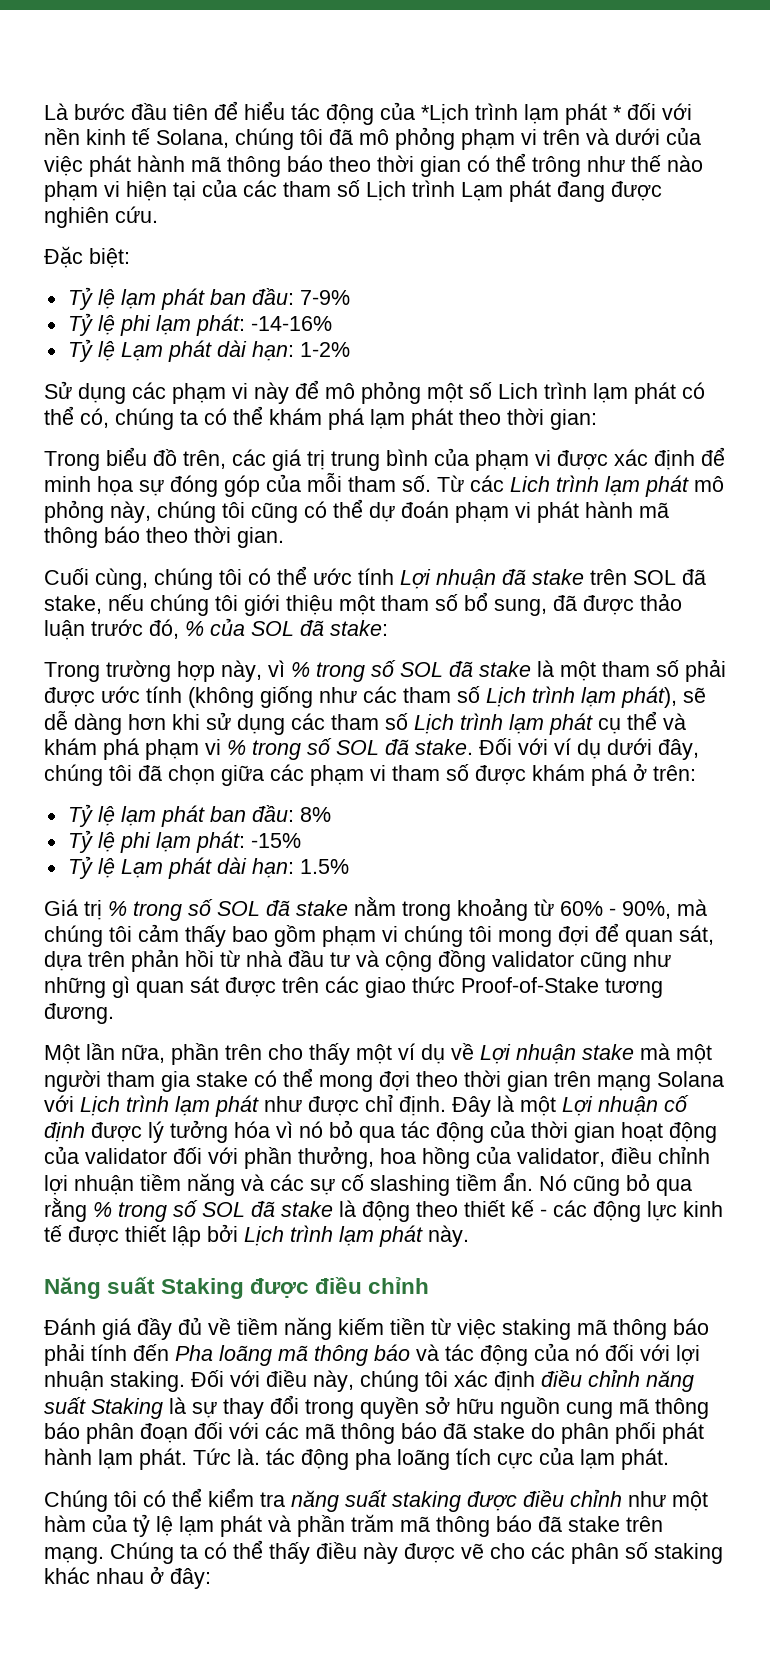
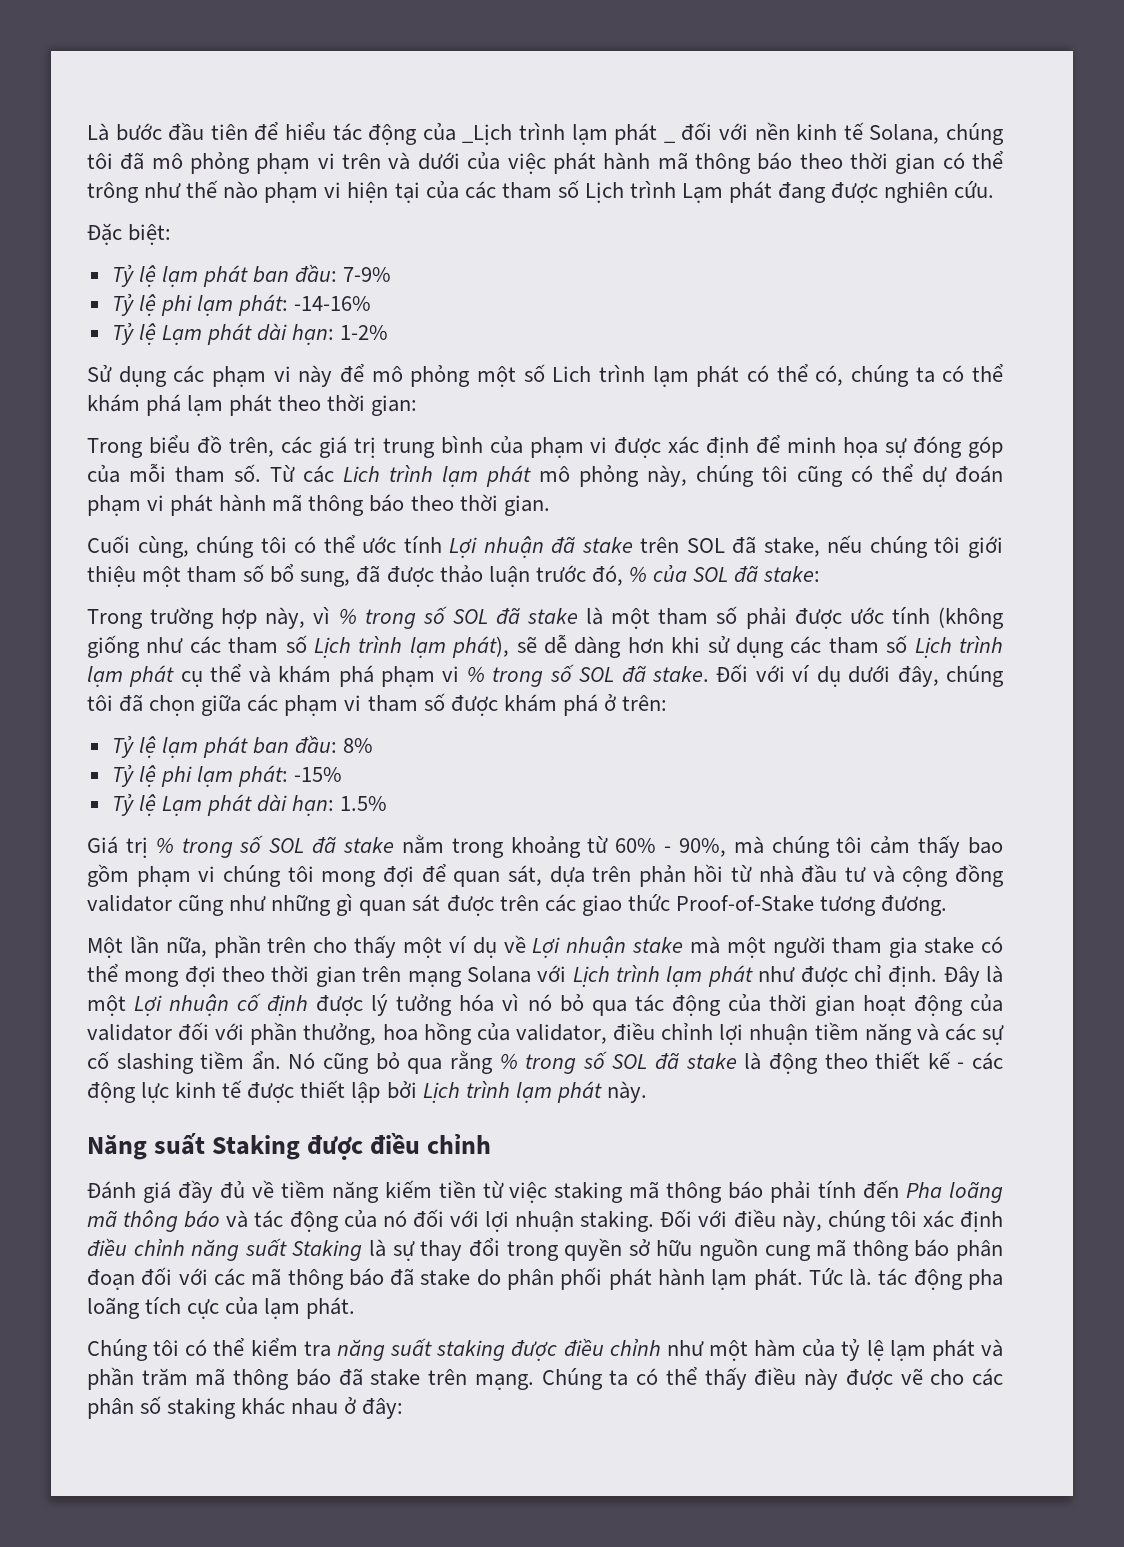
- Là bước đầu tiên để hiểu tác động của *Lịch trình lạm phát * đối với nền kinh tế Solana, chúng tôi đã mô phỏng phạm vi trên và dưới của việc phát hành mã thông báo theo thời gian có thể trông như thế nào phạm vi hiện tại của các tham số Lịch trình Lạm phát đang được nghiên cứu.
+ Là bước đầu tiên để hiểu tác động của _Lịch trình lạm phát _ đối với nền kinh tế Solana, chúng tôi đã mô phỏng phạm vi trên và dưới của việc phát hành mã thông báo theo thời gian có thể trông như thế nào phạm vi hiện tại của các tham số Lịch trình Lạm phát đang được nghiên cứu.

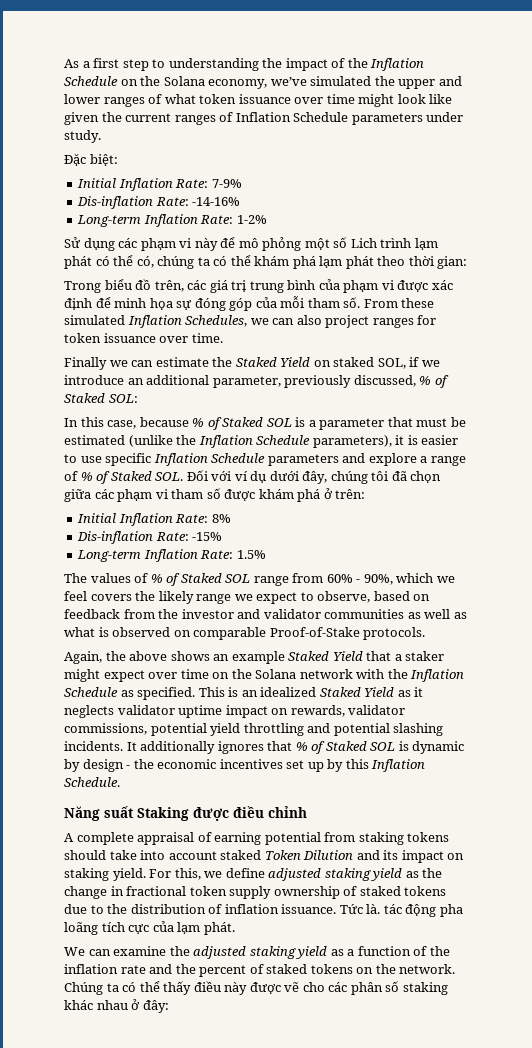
- Là bước đầu tiên để hiểu tác động của _Lịch trình lạm phát _ đối với nền kinh tế Solana, chúng tôi đã mô phỏng phạm vi trên và dưới của việc phát hành mã thông báo theo thời gian có thể trông như thế nào phạm vi hiện tại của các tham số Lịch trình Lạm phát đang được nghiên cứu.
+ As a first step to understanding the impact of the Inflation Schedule on the Solana economy, we’ve simulated the upper and lower ranges of what token issuance over time might look like given the current ranges of Inflation Schedule parameters under study.
  Đặc biệt:
- Tỷ lệ lạm phát ban đầu: 7-9%
- Tỷ lệ phi lạm phát: -14-16%
- Tỷ lệ Lạm phát dài hạn: 1-2%
+ Initial Inflation Rate: 7-9%
+ Dis-inflation Rate: -14-16%
+ Long-term Inflation Rate: 1-2%
- Từ các Lich trình lạm phát mô phỏng này, chúng tôi cũng có thể dự đoán phạm vi phát hành mã thông báo theo thời gian.
- Cuối cùng, chúng tôi có thể ước tính Lợi nhuận đã stake trên SOL đã stake, nếu chúng tôi giới thiệu một tham số bổ sung, đã được thảo luận trước đó, % của SOL đã stake:
- Trong trường hợp này, vì % trong số SOL đã stake là một tham số phải được ước tính (không giống như các tham số Lịch trình lạm phát), sẽ dễ dàng hơn khi sử dụng các tham số Lịch trình lạm phát cụ thể và khám phá phạm vi % trong số SOL đã stake. Đối với ví dụ dưới đây, chúng tôi đã chọn giữa các phạm vi tham số được khám phá ở trên:
+ From these simulated Inflation Schedules, we can also project ranges for token issuance over time.
+ Finally we can estimate the Staked Yield on staked SOL, if we introduce an additional parameter, previously discussed, % of Staked SOL:
+ In this case, because % of Staked SOL is a parameter that must be estimated (unlike the Inflation Schedule parameters), it is easier to use specific Inflation Schedule parameters and explore a range of % of Staked SOL. Đối với ví dụ dưới đây, chúng tôi đã chọn giữa các phạm vi tham số được khám phá ở trên:
- Tỷ lệ lạm phát ban đầu: 8%
- Tỷ lệ phi lạm phát: -15%
- Tỷ lệ Lạm phát dài hạn: 1.5%
- Giá trị % trong số SOL đã stake nằm trong khoảng từ 60% - 90%, mà chúng tôi cảm thấy bao gồm phạm vi chúng tôi mong đợi để quan sát, dựa trên phản hồi từ nhà đầu tư và cộng đồng validator cũng như những gì quan sát được trên các giao thức Proof-of-Stake tương đương.
- Một lần nữa, phần trên cho thấy một ví dụ về Lợi nhuận stake mà một người tham gia stake có thể mong đợi theo thời gian trên mạng Solana với Lịch trình lạm phát như được chỉ định. Đây là một Lợi nhuận cố định được lý tưởng hóa vì nó bỏ qua tác động của thời gian hoạt động của validator đối với phần thưởng, hoa hồng của validator, điều chỉnh lợi nhuận tiềm năng và các sự cố slashing tiềm ẩn. Nó cũng bỏ qua rằng % trong số SOL đã stake là động theo thiết kế - các động lực kinh tế được thiết lập bởi Lịch trình lạm phát này.
+ Initial Inflation Rate: 8%
+ Dis-inflation Rate: -15%
+ Long-term Inflation Rate: 1.5%
+ The values of % of Staked SOL range from 60% - 90%, which we feel covers the likely range we expect to observe, based on feedback from the investor and validator communities as well as what is observed on comparable Proof-of-Stake protocols.
+ Again, the above shows an example Staked Yield that a staker might expect over time on the Solana network with the Inflation Schedule as specified. This is an idealized Staked Yield as it neglects validator uptime impact on rewards, validator commissions, potential yield throttling and potential slashing incidents. It additionally ignores that % of Staked SOL is dynamic by design - the economic incentives set up by this Inflation Schedule.
- Đánh giá đầy đủ về tiềm năng kiếm tiền từ việc staking mã thông báo phải tính đến Pha loãng mã thông báo và tác động của nó đối với lợi nhuận staking. Đối với điều này, chúng tôi xác định điều chỉnh năng suất Staking là sự thay đổi trong quyền sở hữu nguồn cung mã thông báo phân đoạn đối với các mã thông báo đã stake do phân phối phát hành lạm phát.
+ A complete appraisal of earning potential from staking tokens should take into account staked Token Dilution and its impact on staking yield. For this, we define adjusted staking yield as the change in fractional token supply ownership of staked tokens due to the distribution of inflation issuance.
- Chúng tôi có thể kiểm tra năng suất staking được điều chỉnh như một hàm của tỷ lệ lạm phát và phần trăm mã thông báo đã stake trên mạng.
+ We can examine the adjusted staking yield as a function of the inflation rate and the percent of staked tokens on the network.

